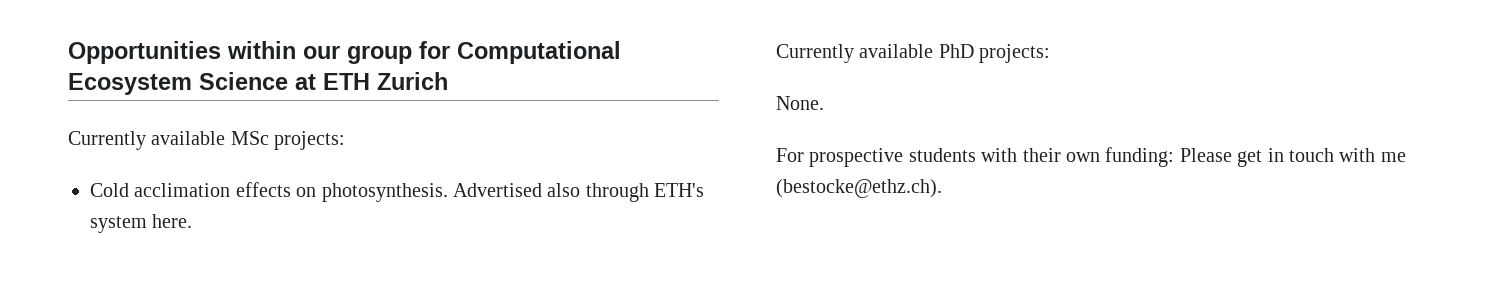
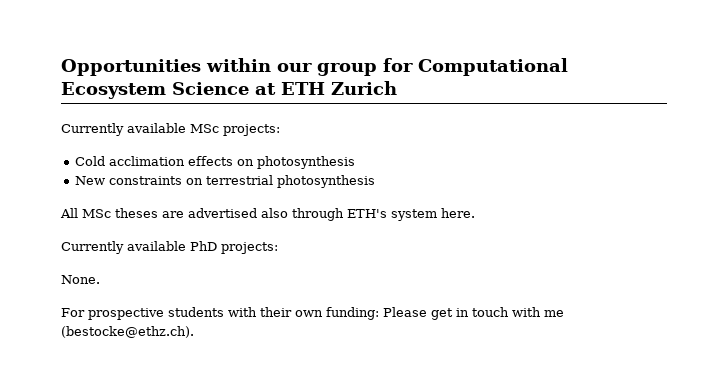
- Cold acclimation effects on photosynthesis. Advertised also through ETH's system here.
+ Cold acclimation effects on photosynthesis
+ New constraints on terrestrial photosynthesis
+ All MSc theses are advertised also through ETH's system here.

